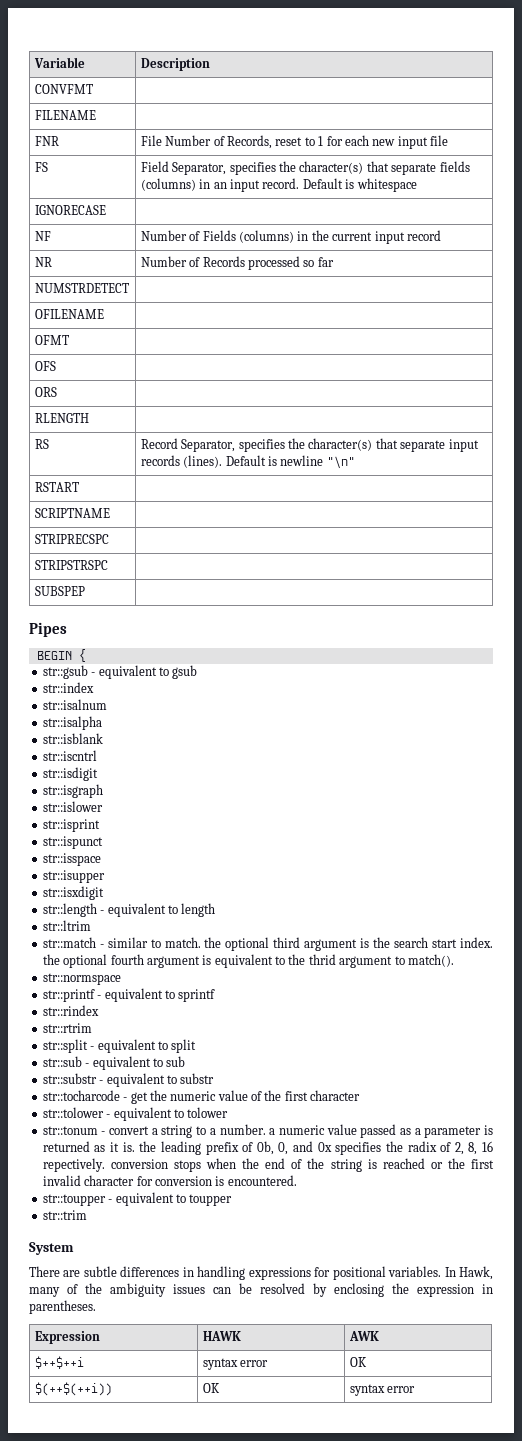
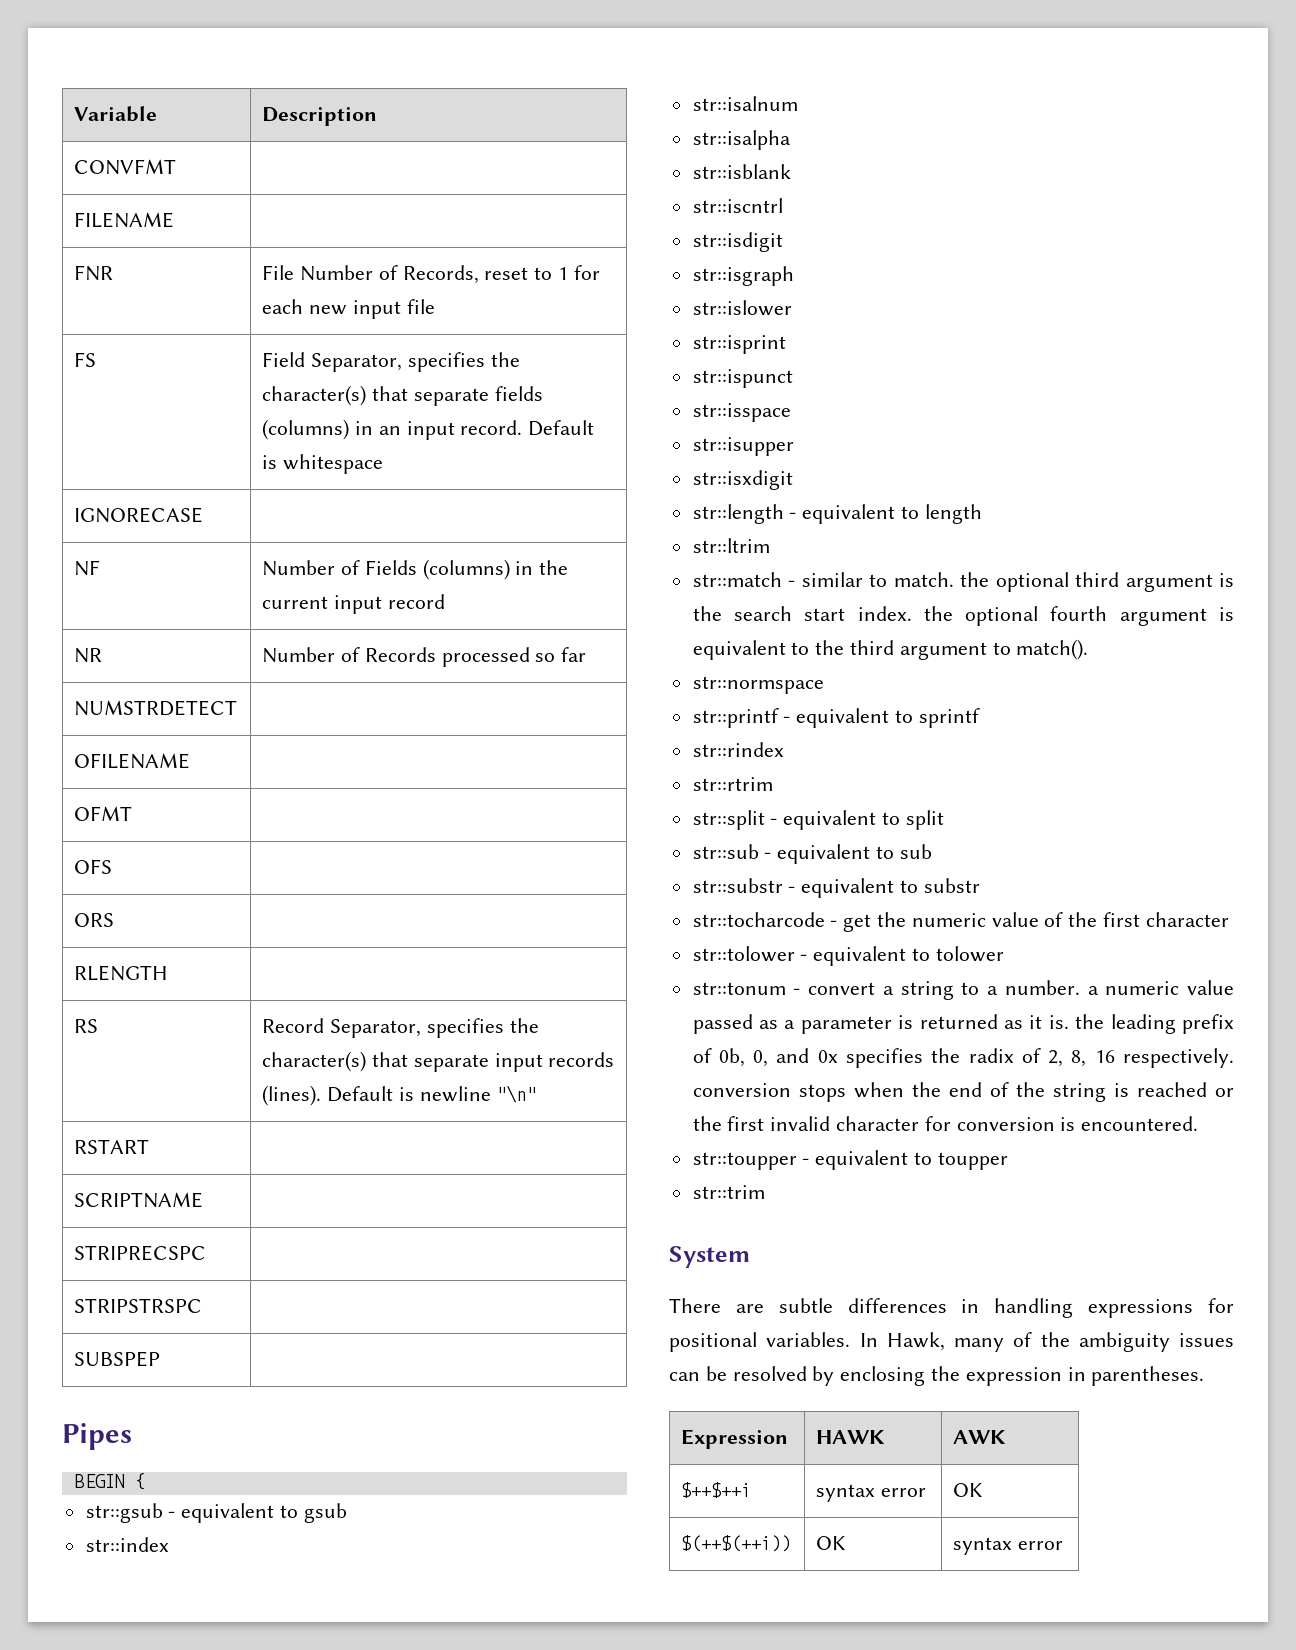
- str::match - similar to match. the optional third argument is the search start index. the optional fourth argument is equivalent to the thrid argument to match().
+ str::match - similar to match. the optional third argument is the search start index. the optional fourth argument is equivalent to the third argument to match().
- str::tonum - convert a string to a number. a numeric value passed as a parameter is returned as it is. the leading prefix of 0b, 0, and 0x specifies the radix of 2, 8, 16 repectively. conversion stops when the end of the string is reached or the first invalid character for conversion is encountered.
+ str::tonum - convert a string to a number. a numeric value passed as a parameter is returned as it is. the leading prefix of 0b, 0, and 0x specifies the radix of 2, 8, 16 respectively. conversion stops when the end of the string is reached or the first invalid character for conversion is encountered.

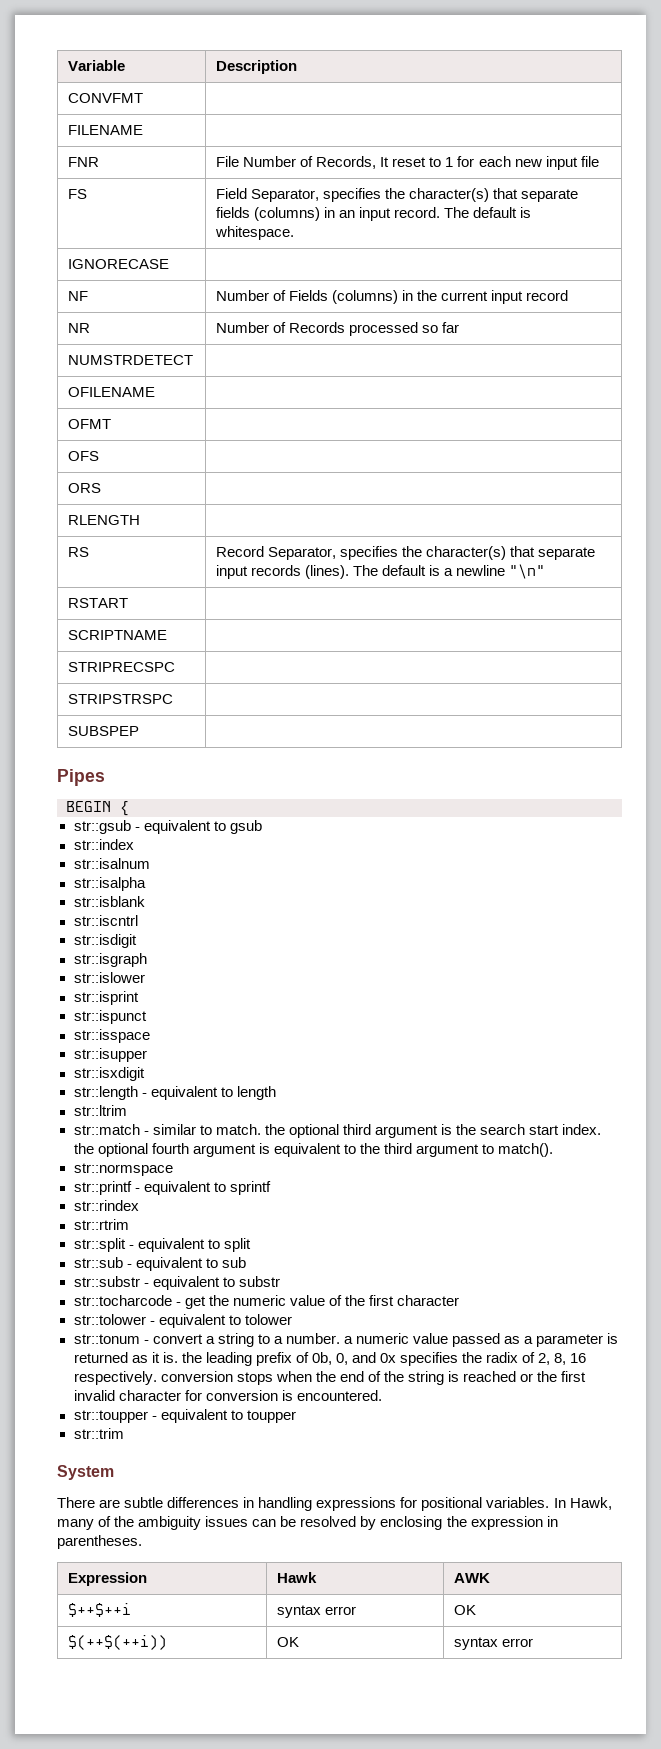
- FNR | File Number of Records, reset to 1 for each new input file
+ FNR | File Number of Records, It reset to 1 for each new input file
- FS | Field Separator, specifies the character(s) that separate fields (columns) in an input record. Default is whitespace
+ FS | Field Separator, specifies the character(s) that separate fields (columns) in an input record. The default is whitespace.
- RS | Record Separator, specifies the character(s) that separate input records (lines). Default is newline "\n"
+ RS | Record Separator, specifies the character(s) that separate input records (lines). The default is a newline "\n"
- Expression | HAWK | AWK
+ Expression | Hawk | AWK

